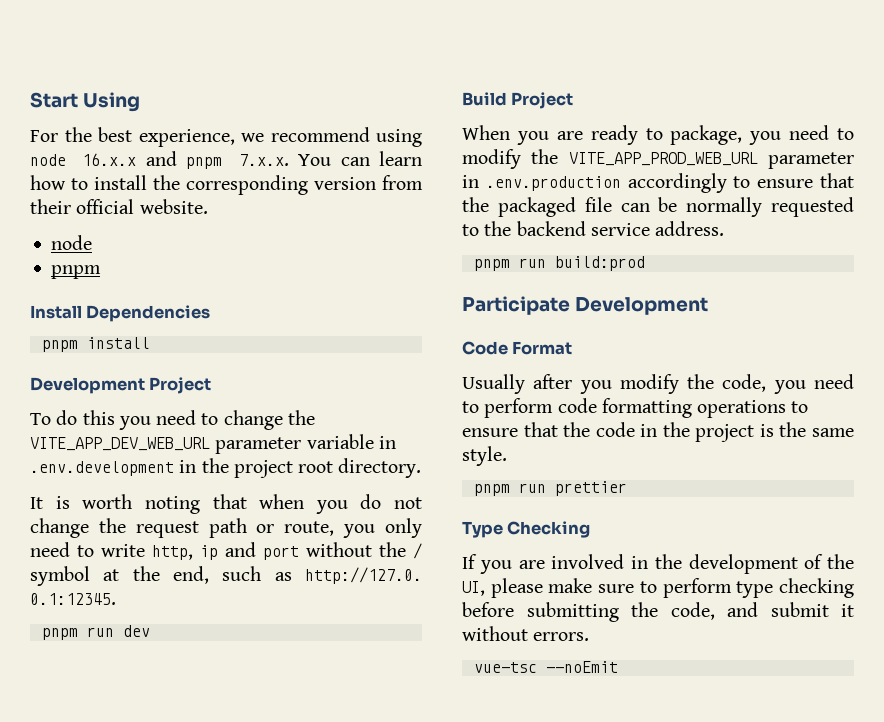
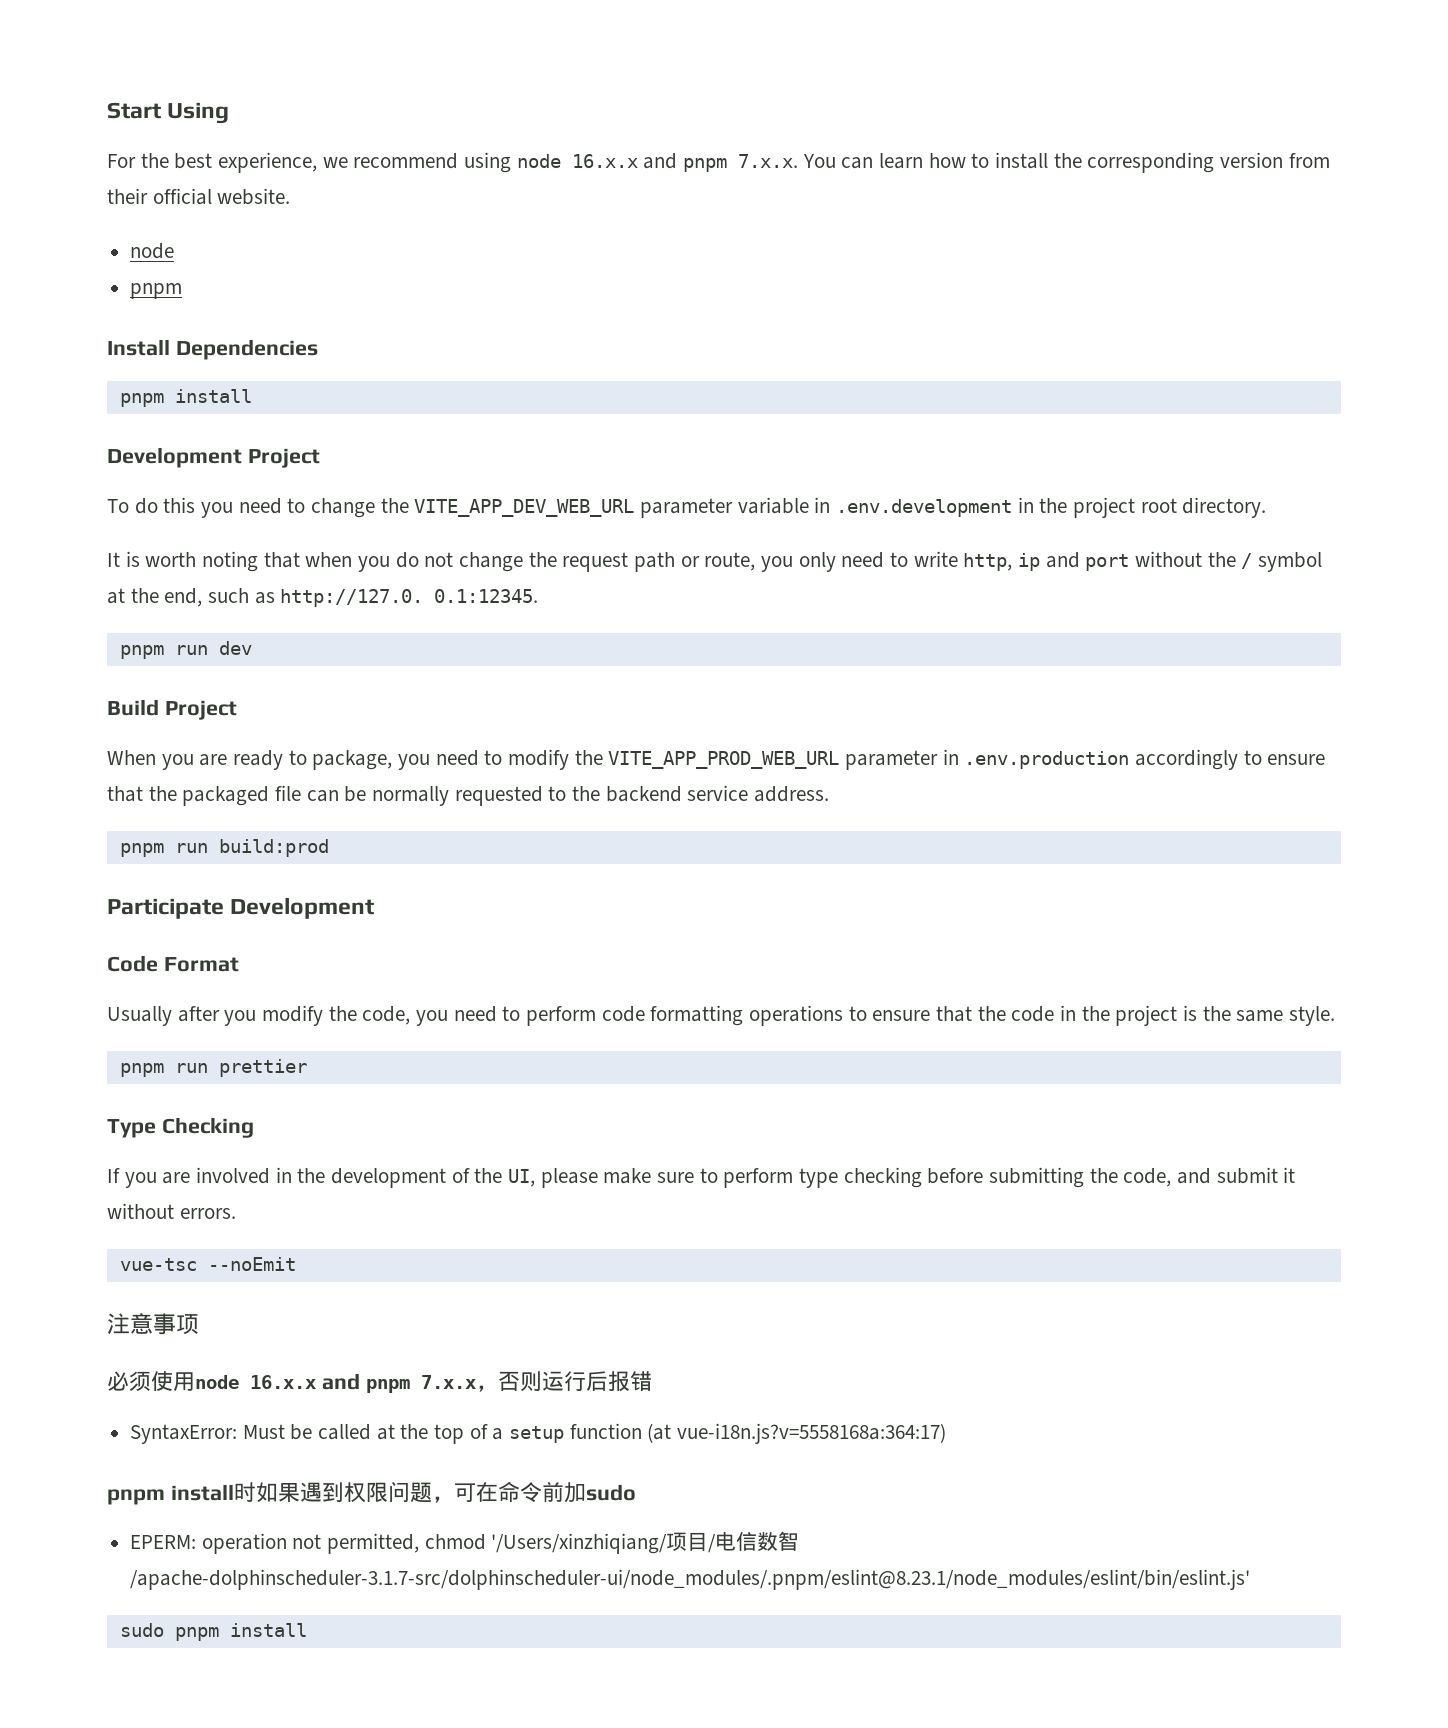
+ 注意事项
+ 必须使用node 16.x.x and pnpm 7.x.x，否则运行后报错
+ SyntaxError: Must be called at the top of a setup function (at vue-i18n.js?v=5558168a:364:17)
+ pnpm install时如果遇到权限问题，可在命令前加sudo
+ EPERM: operation not permitted, chmod '/Users/xinzhiqiang/项目/电信数智/apache-dolphinscheduler-3.1.7-src/dolphinscheduler-ui/node_modules/.pnpm/eslint@8.23.1/node_modules/eslint/bin/eslint.js'
+ sudo pnpm install

